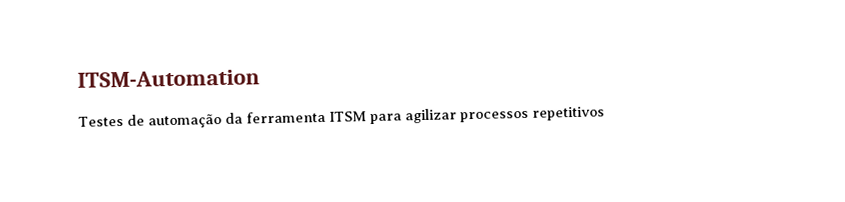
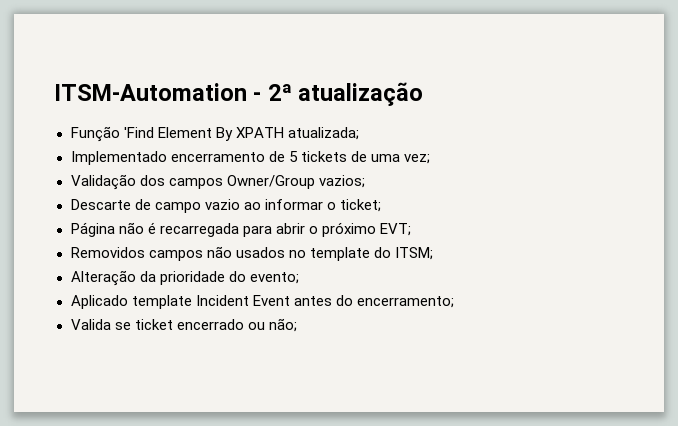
- ITSM-Automation
- Testes de automação da ferramenta ITSM para agilizar processos repetitivos
+ ITSM-Automation - 2ª atualização
+ Função 'Find Element By XPATH atualizada;
+ Implementado encerramento de 5 tickets de uma vez;
+ Validação dos campos Owner/Group vazios;
+ Descarte de campo vazio ao informar o ticket;
+ Página não é recarregada para abrir o próximo EVT;
+ Removidos campos não usados no template do ITSM;
+ Alteração da prioridade do evento;
+ Aplicado template Incident Event antes do encerramento;
+ Valida se ticket encerrado ou não;

